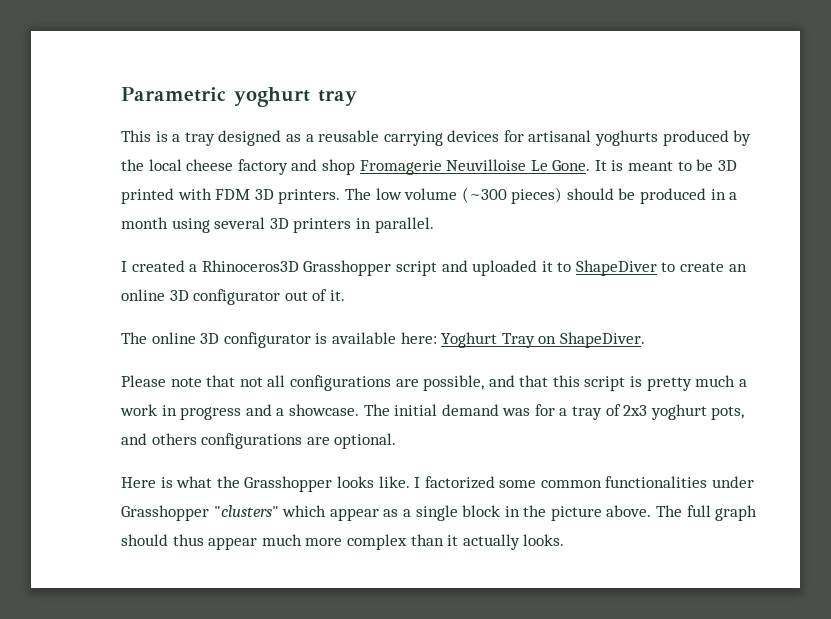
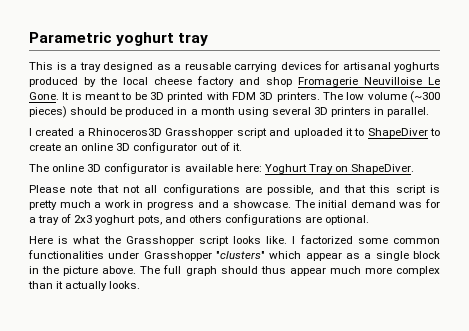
- Here is what the Grasshopper looks like.
+ Here is what the Grasshopper script looks like.

